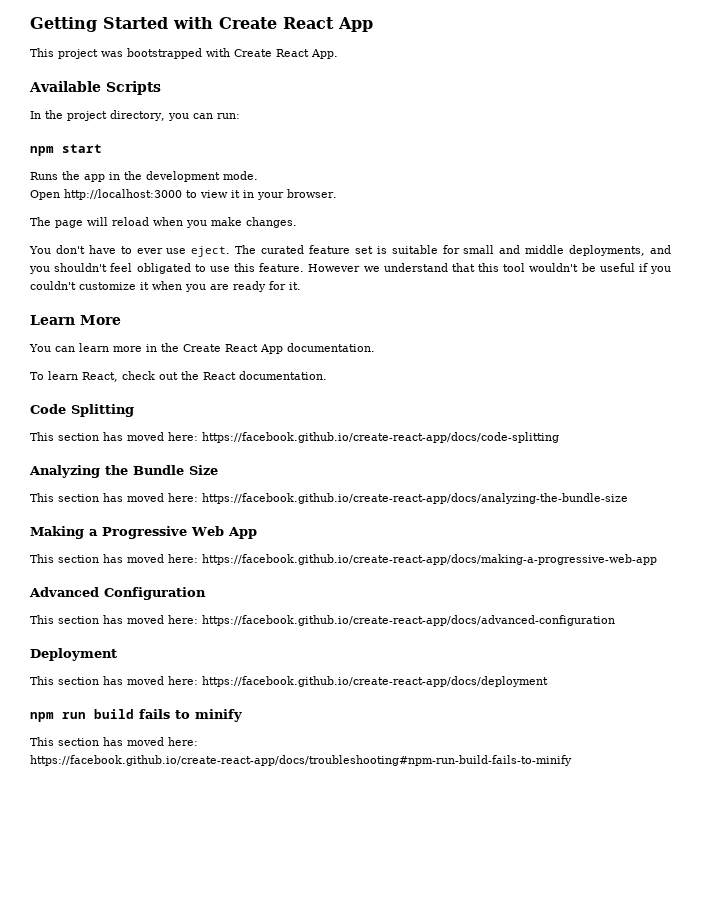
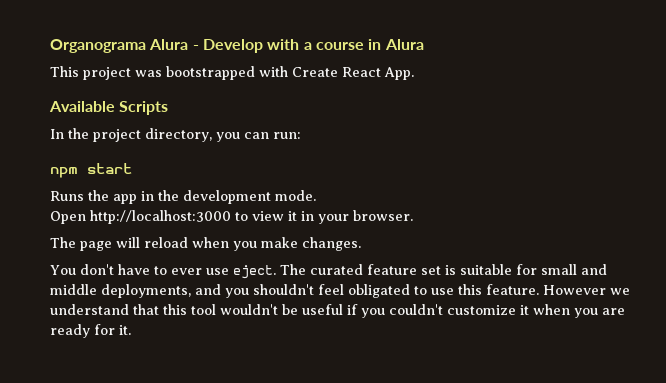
- Getting Started with Create React App
+ Organograma Alura - Develop with a course in Alura
- Learn More
- You can learn more in the Create React App documentation.
- To learn React, check out the React documentation.
- Code Splitting
- This section has moved here: https://facebook.github.io/create-react-app/docs/code-splitting
- Analyzing the Bundle Size
- This section has moved here: https://facebook.github.io/create-react-app/docs/analyzing-the-bundle-size
- Making a Progressive Web App
- This section has moved here: https://facebook.github.io/create-react-app/docs/making-a-progressive-web-app
- Advanced Configuration
- This section has moved here: https://facebook.github.io/create-react-app/docs/advanced-configuration
- Deployment
- This section has moved here: https://facebook.github.io/create-react-app/docs/deployment
- npm run build fails to minify
- This section has moved here: https://facebook.github.io/create-react-app/docs/troubleshooting#npm-run-build-fails-to-minify

